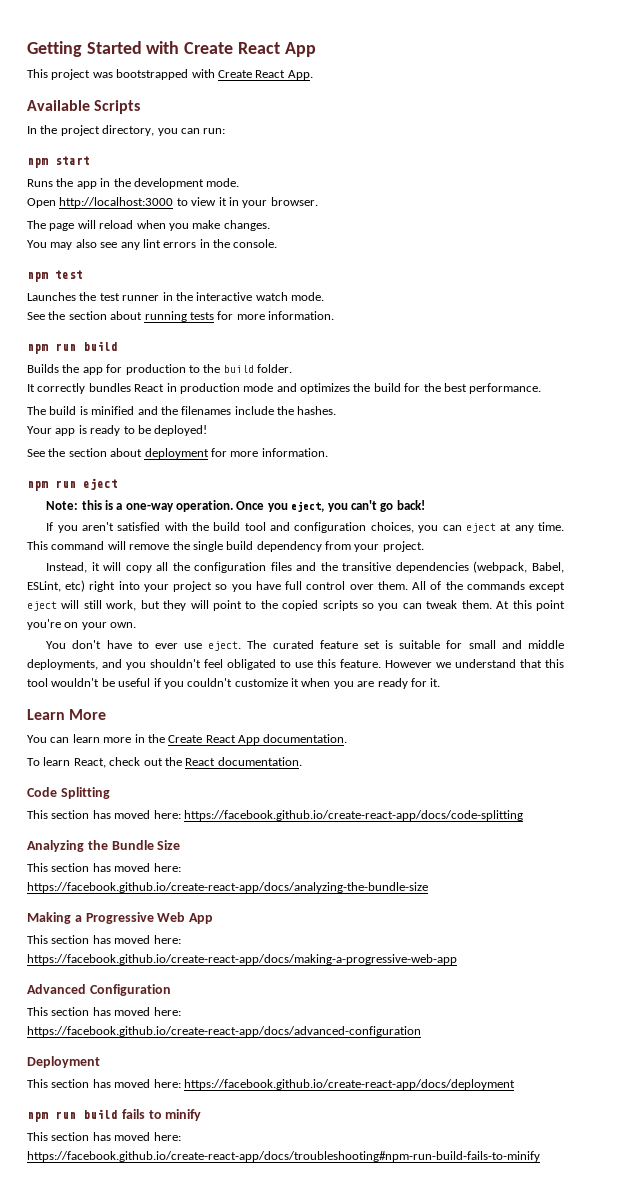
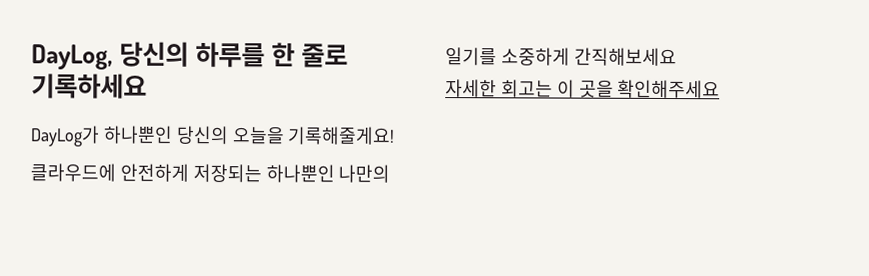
- Getting Started with Create React App
- This project was bootstrapped with Create React App.
- Available Scripts
- In the project directory, you can run:
- npm start
- Runs the app in the development mode.
- Open http://localhost:3000 to view it in your browser.
- The page will reload when you make changes.
- You may also see any lint errors in the console.
- npm test
- Launches the test runner in the interactive watch mode.
- See the section about running tests for more information.
- npm run build
- Builds the app for production to the build folder.
- It correctly bundles React in production mode and optimizes the build for the best performance.
- The build is minified and the filenames include the hashes.
- Your app is ready to be deployed!
- See the section about deployment for more information.
- npm run eject
- Note: this is a one-way operation. Once you eject, you can't go back!
- If you aren't satisfied with the build tool and configuration choices, you can eject at any time. This command will remove the single build dependency from your project.
- Instead, it will copy all the configuration files and the transitive dependencies (webpack, Babel, ESLint, etc) right into your project so you have full control over them. All of the commands except eject will still work, but they will point to the copied scripts so you can tweak them. At this point you're on your own.
- You don't have to ever use eject. The curated feature set is suitable for small and middle deployments, and you shouldn't feel obligated to use this feature. However we understand that this tool wouldn't be useful if you couldn't customize it when you are ready for it.
- Learn More
- You can learn more in the Create React App documentation.
- To learn React, check out the React documentation.
- Code Splitting
- This section has moved here: https://facebook.github.io/create-react-app/docs/code-splitting
- Analyzing the Bundle Size
- This section has moved here: https://facebook.github.io/create-react-app/docs/analyzing-the-bundle-size
- Making a Progressive Web App
- This section has moved here: https://facebook.github.io/create-react-app/docs/making-a-progressive-web-app
- Advanced Configuration
- This section has moved here: https://facebook.github.io/create-react-app/docs/advanced-configuration
- Deployment
- This section has moved here: https://facebook.github.io/create-react-app/docs/deployment
- npm run build fails to minify
- This section has moved here: https://facebook.github.io/create-react-app/docs/troubleshooting#npm-run-build-fails-to-minify
+ DayLog, 당신의 하루를 한 줄로 기록하세요
+ DayLog가 하나뿐인 당신의 오늘을 기록해줄게요!
+ 클라우드에 안전하게 저장되는 하나뿐인 나만의 일기를 소중하게 간직해보세요
+ 자세한 회고는 이 곳을 확인해주세요

